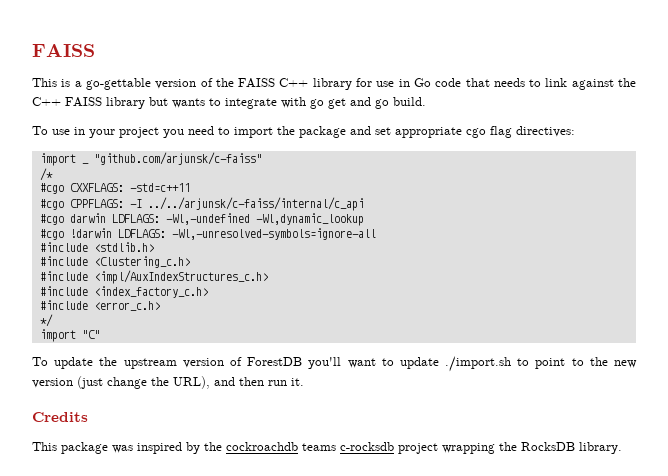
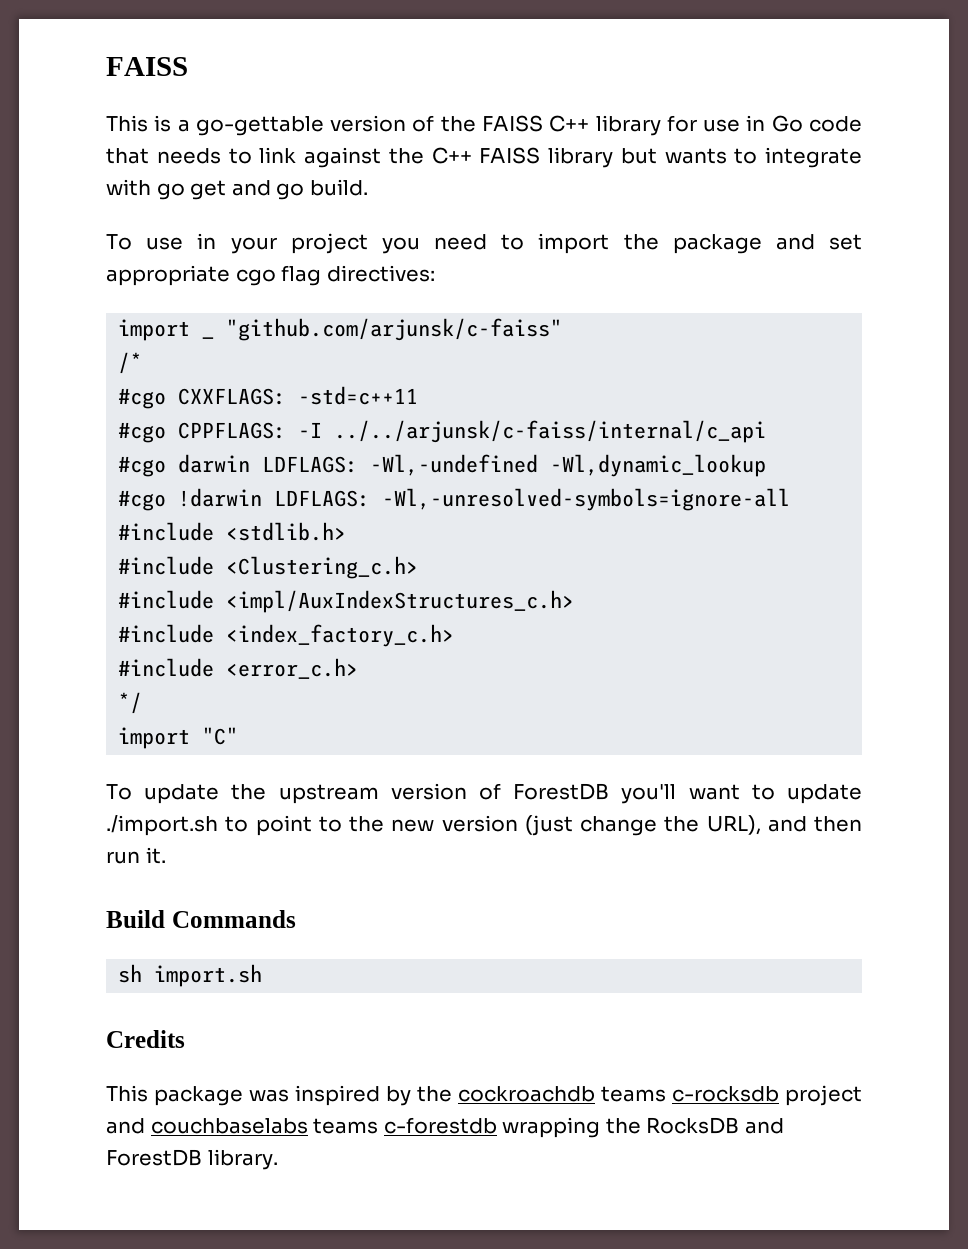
+ Build Commands
+ sh import.sh
- This package was inspired by the cockroachdb teams c-rocksdb project wrapping the RocksDB library.
+ This package was inspired by the cockroachdb teams c-rocksdb project and couchbaselabs teams c-forestdb wrapping the RocksDB and ForestDB library.

